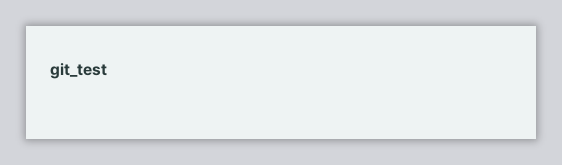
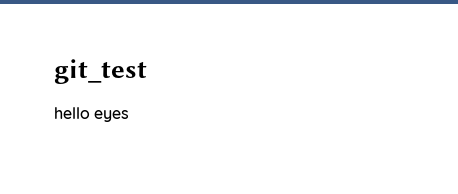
+ hello eyes

